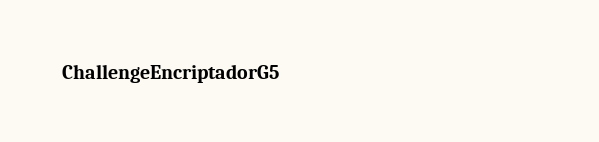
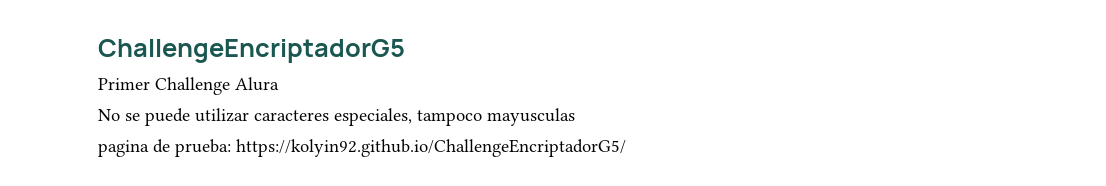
+ Primer Challenge Alura
+ No se puede utilizar caracteres especiales, tampoco mayusculas
+ pagina de prueba: https://kolyin92.github.io/ChallengeEncriptadorG5/

